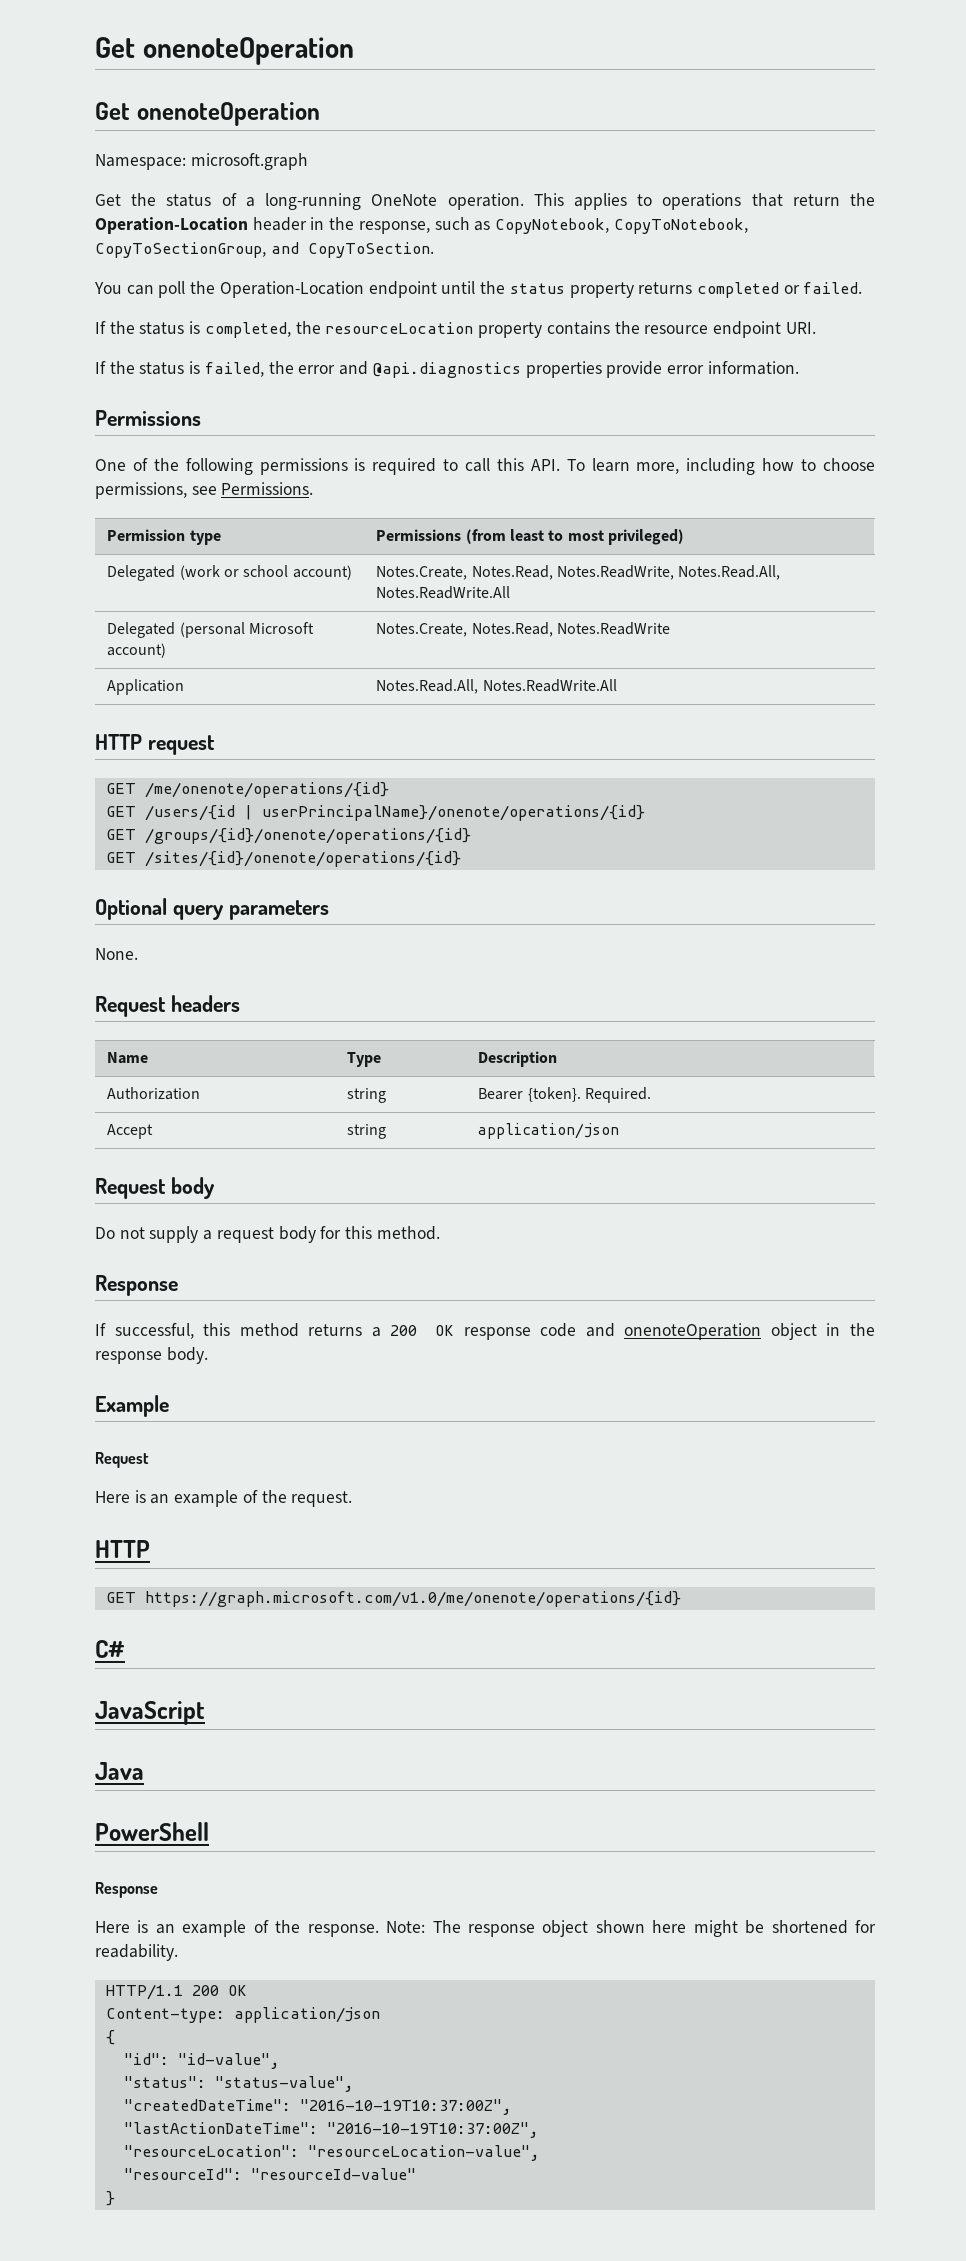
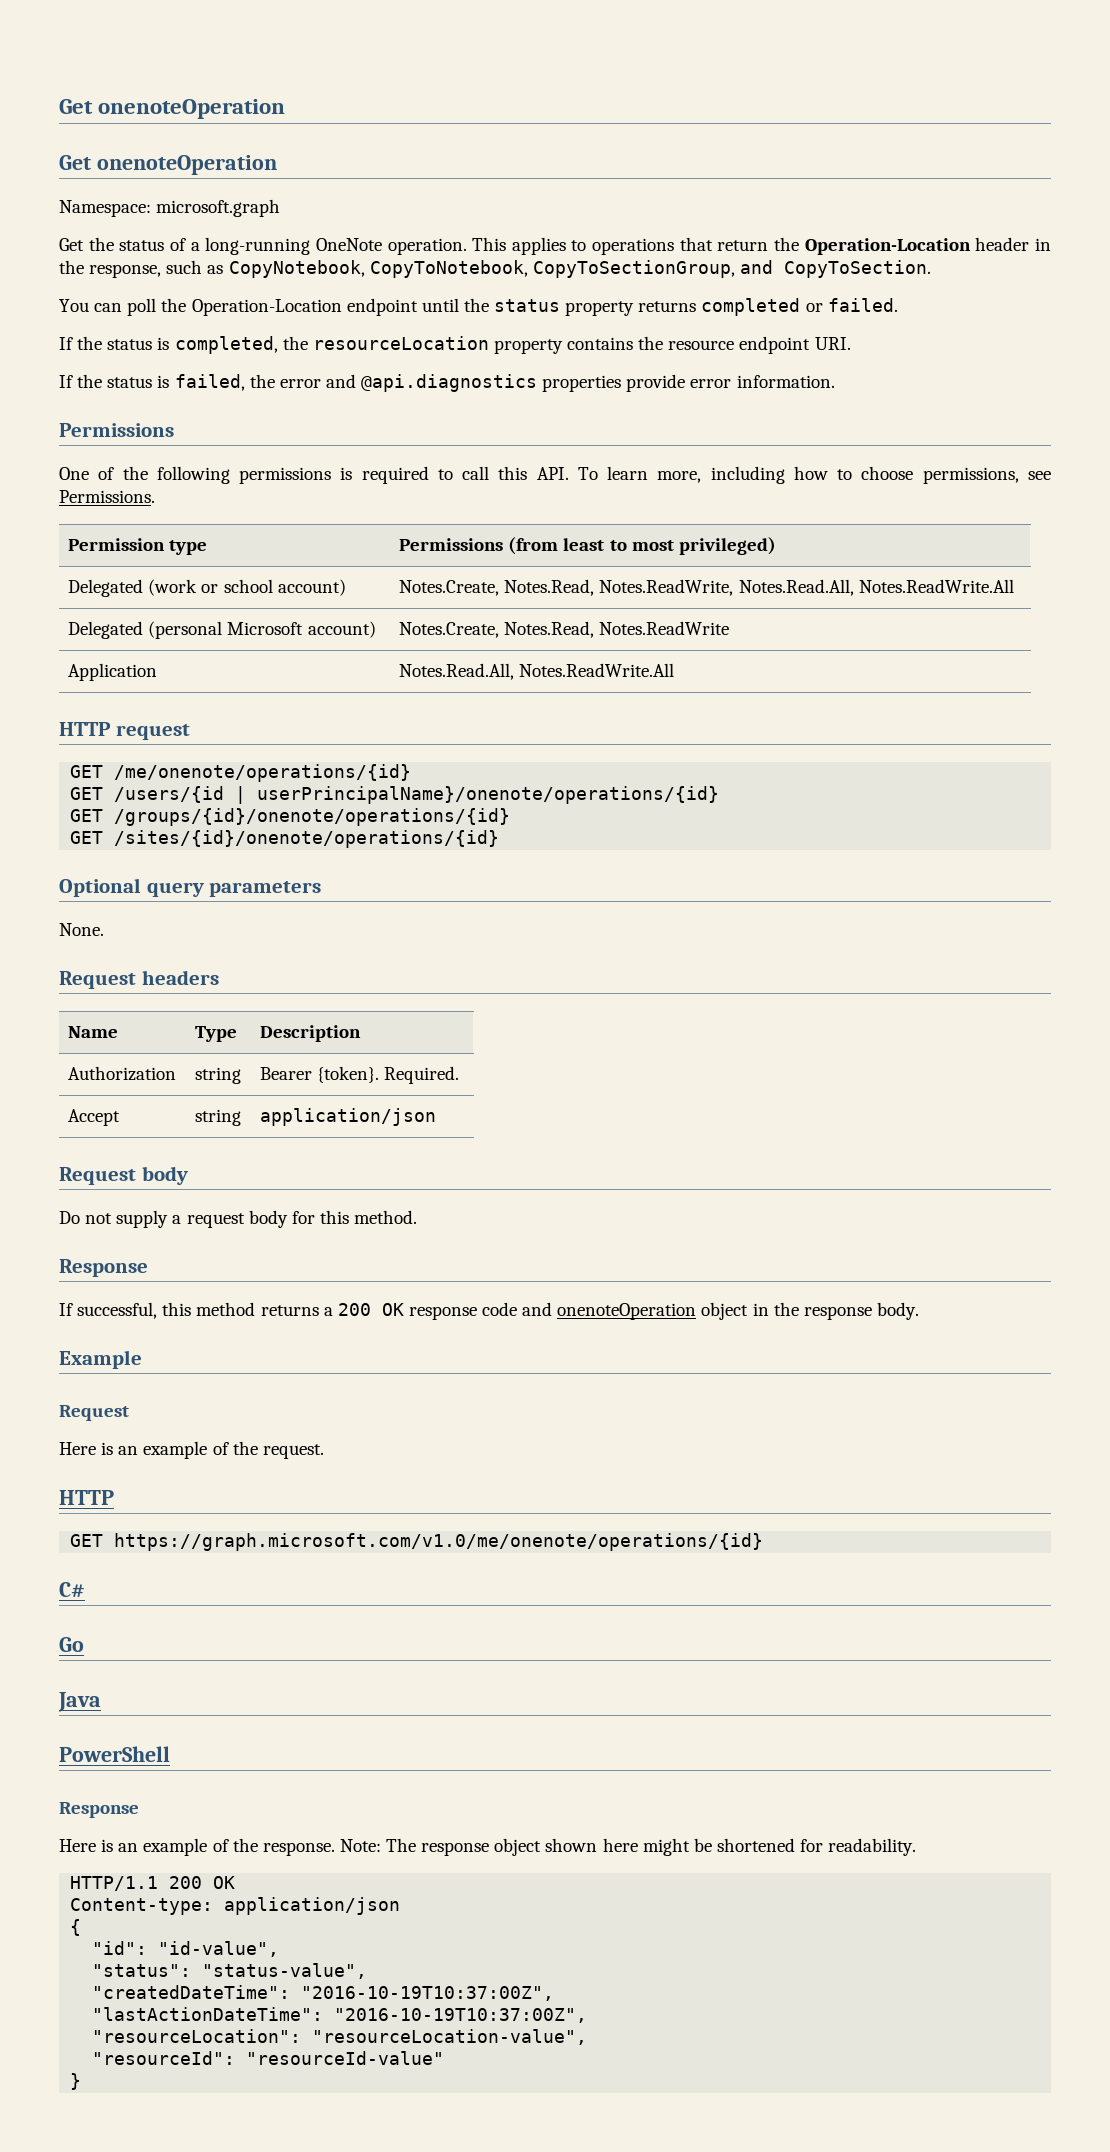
- JavaScript
+ Go

